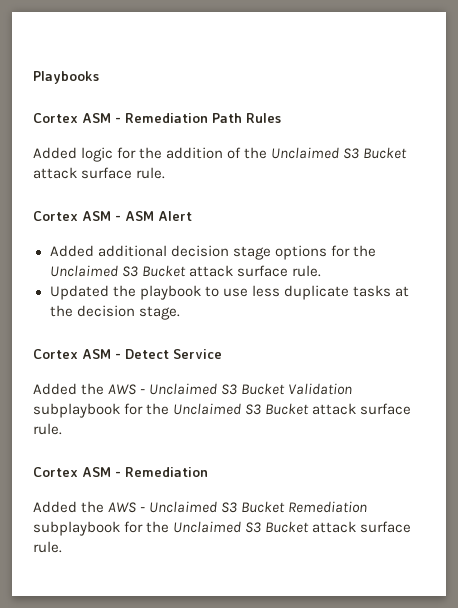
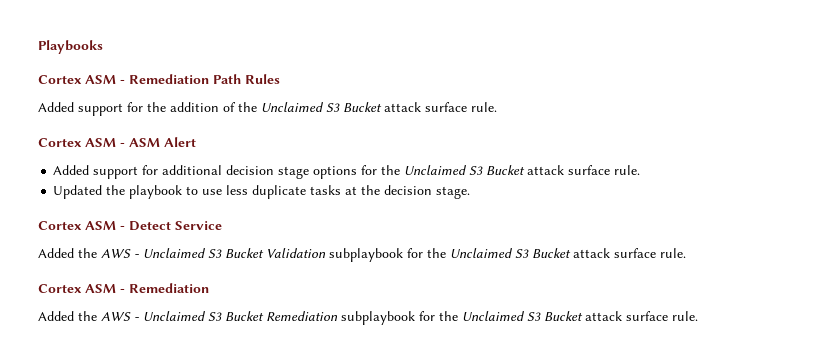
- Added logic for the addition of the Unclaimed S3 Bucket attack surface rule.
+ Added support for the addition of the Unclaimed S3 Bucket attack surface rule.
- Added additional decision stage options for the Unclaimed S3 Bucket attack surface rule.
+ Added support for additional decision stage options for the Unclaimed S3 Bucket attack surface rule.

